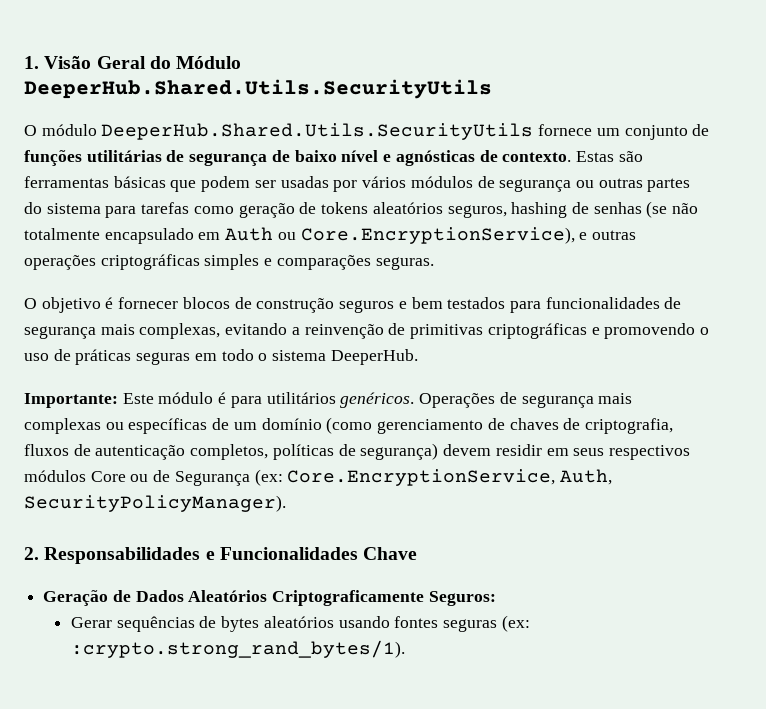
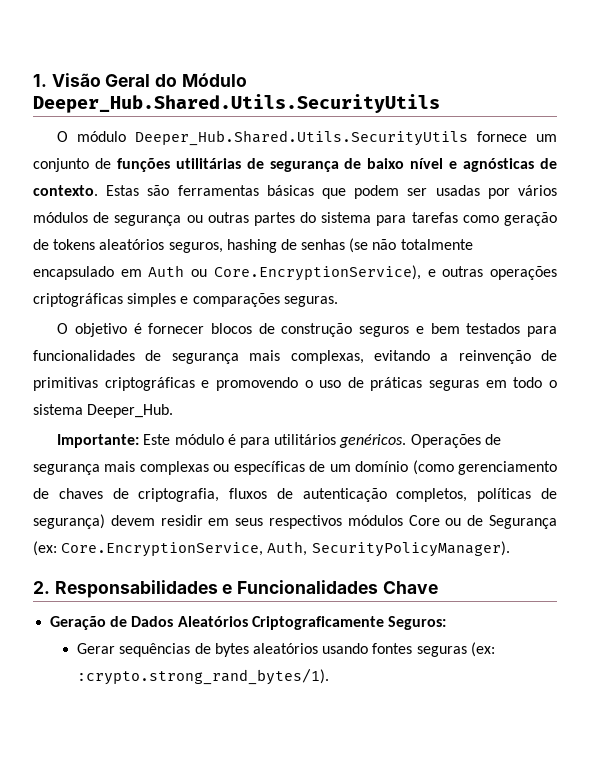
- 1. Visão Geral do Módulo DeeperHub.Shared.Utils.SecurityUtils
+ 1. Visão Geral do Módulo Deeper_Hub.Shared.Utils.SecurityUtils
- O módulo DeeperHub.Shared.Utils.SecurityUtils fornece um conjunto de funções utilitárias de segurança de baixo nível e agnósticas de contexto.
+ O módulo Deeper_Hub.Shared.Utils.SecurityUtils fornece um conjunto de funções utilitárias de segurança de baixo nível e agnósticas de contexto.
- O objetivo é fornecer blocos de construção seguros e bem testados para funcionalidades de segurança mais complexas, evitando a reinvenção de primitivas criptográficas e promovendo o uso de práticas seguras em todo o sistema DeeperHub.
+ O objetivo é fornecer blocos de construção seguros e bem testados para funcionalidades de segurança mais complexas, evitando a reinvenção de primitivas criptográficas e promovendo o uso de práticas seguras em todo o sistema Deeper_Hub.

